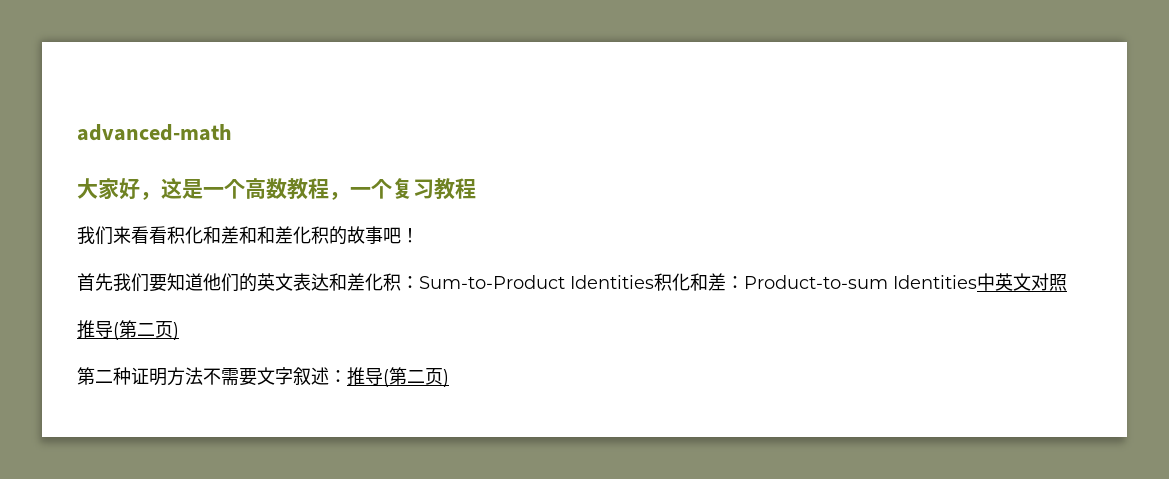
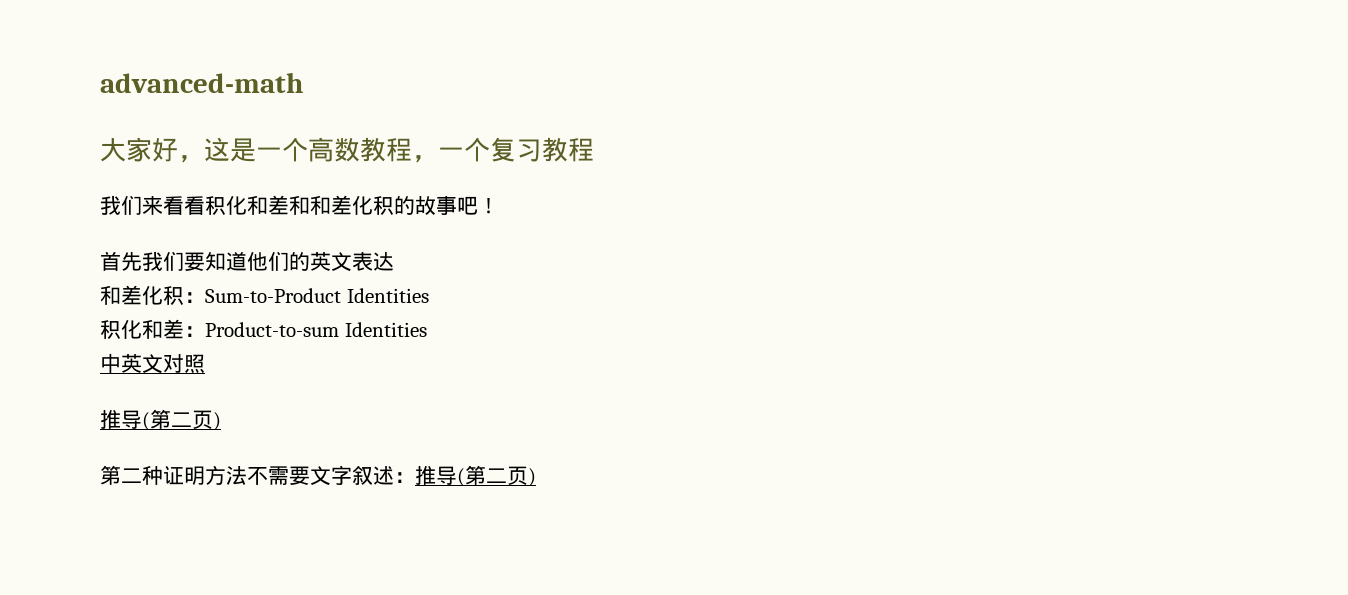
- 首先我们要知道他们的英文表达和差化积：Sum-to-Product Identities积化和差：Product-to-sum Identities中英文对照
+ 首先我们要知道他们的英文表达
+ 和差化积：Sum-to-Product Identities
+ 积化和差：Product-to-sum Identities
+ 中英文对照

